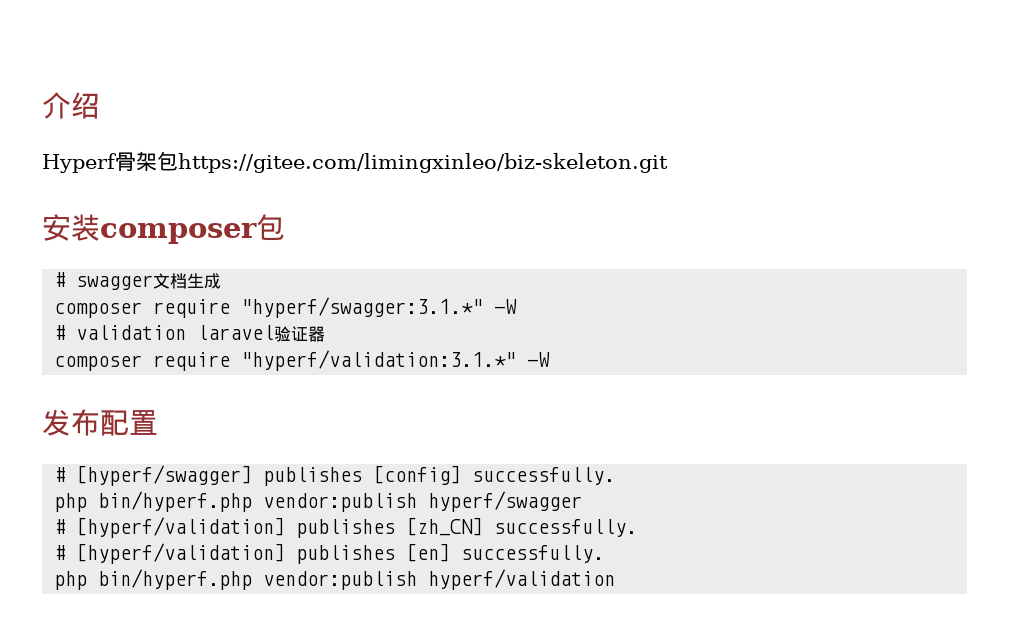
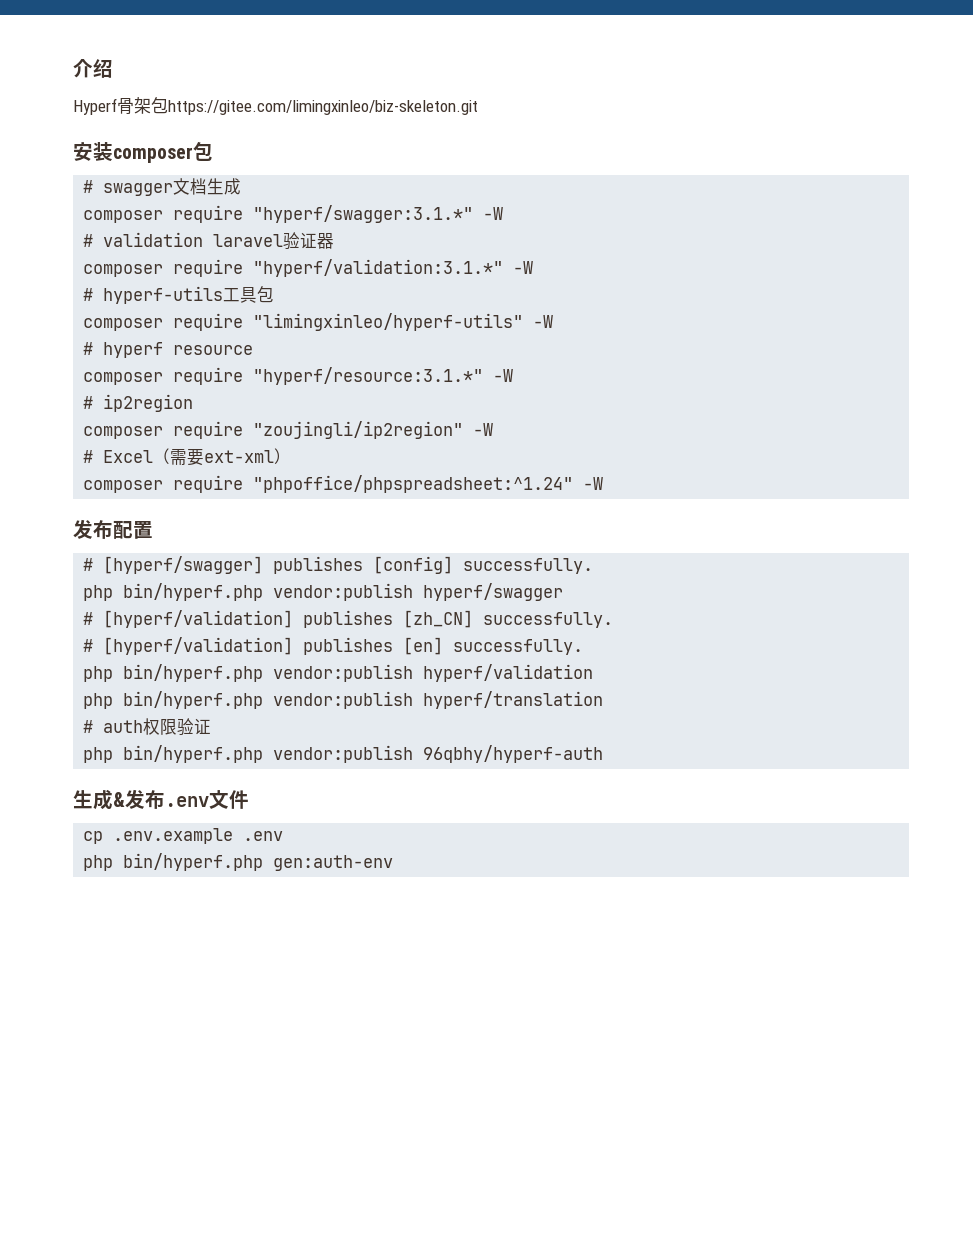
+ # hyperf-utils工具包
+ composer require "limingxinleo/hyperf-utils" -W
+ # hyperf resource
+ composer require "hyperf/resource:3.1.*" -W
+ # ip2region
+ composer require "zoujingli/ip2region" -W
+ # Excel（需要ext-xml）
+ composer require "phpoffice/phpspreadsheet:^1.24" -W
+ php bin/hyperf.php vendor:publish hyperf/translation
+ # auth权限验证
+ php bin/hyperf.php vendor:publish 96qbhy/hyperf-auth
+ 生成&发布.env文件
+ cp .env.example .env
+ php bin/hyperf.php gen:auth-env

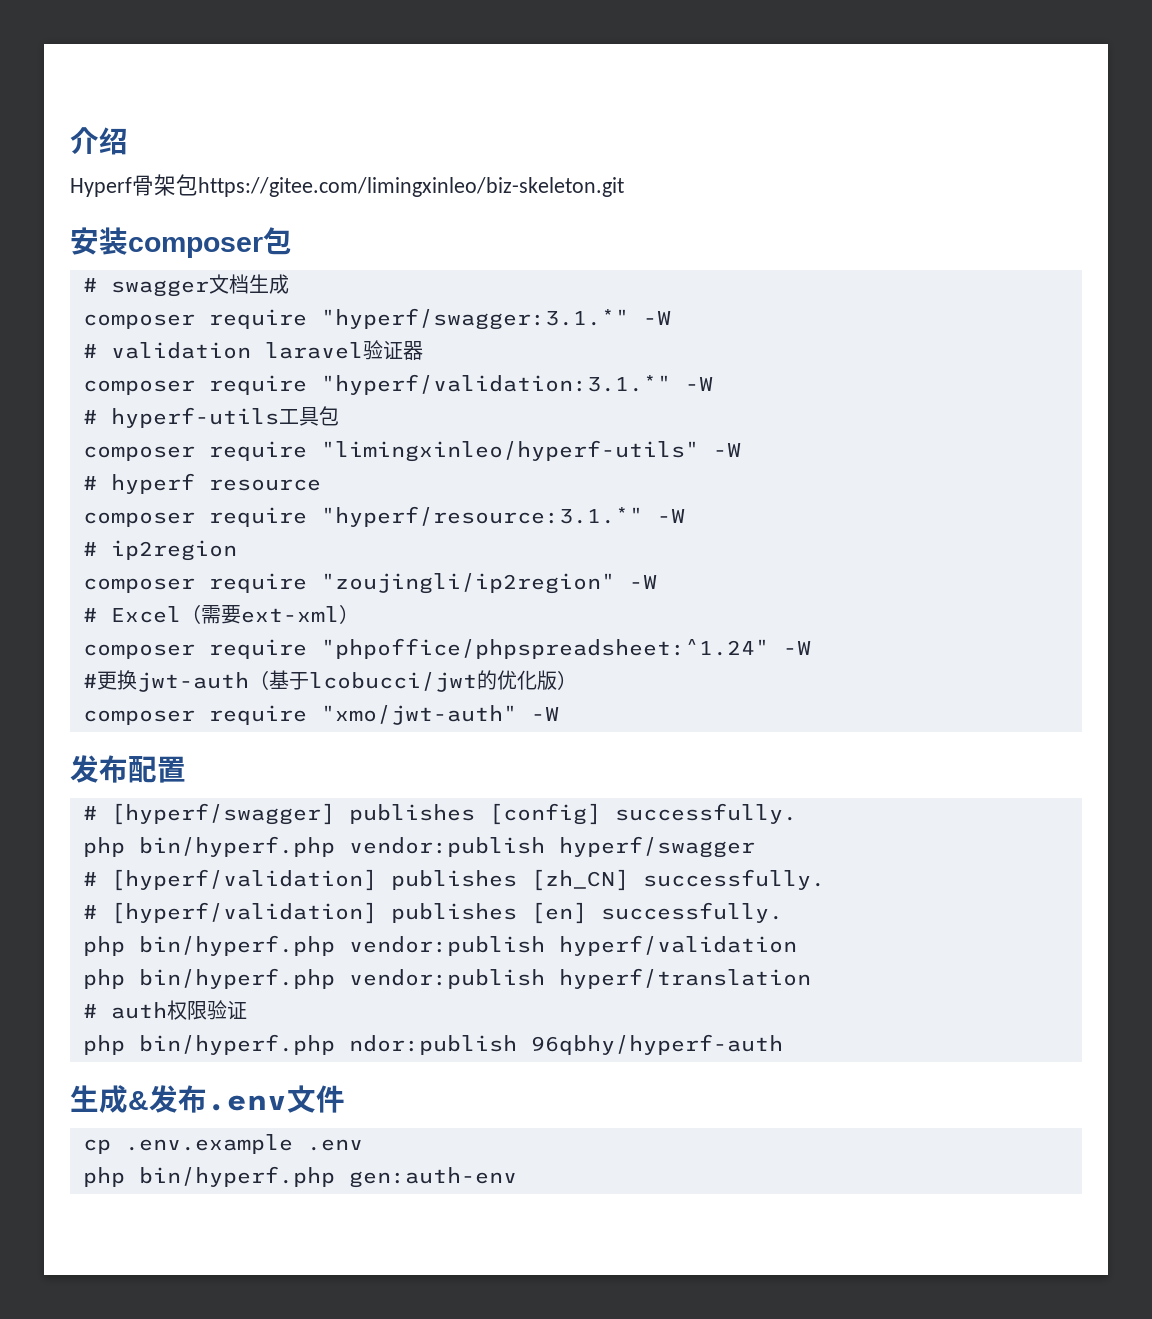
+ #更换jwt-auth（基于lcobucci/jwt的优化版）
+ composer require "xmo/jwt-auth" -W
- php bin/hyperf.php vendor:publish 96qbhy/hyperf-auth
+ php bin/hyperf.php ndor:publish 96qbhy/hyperf-auth

